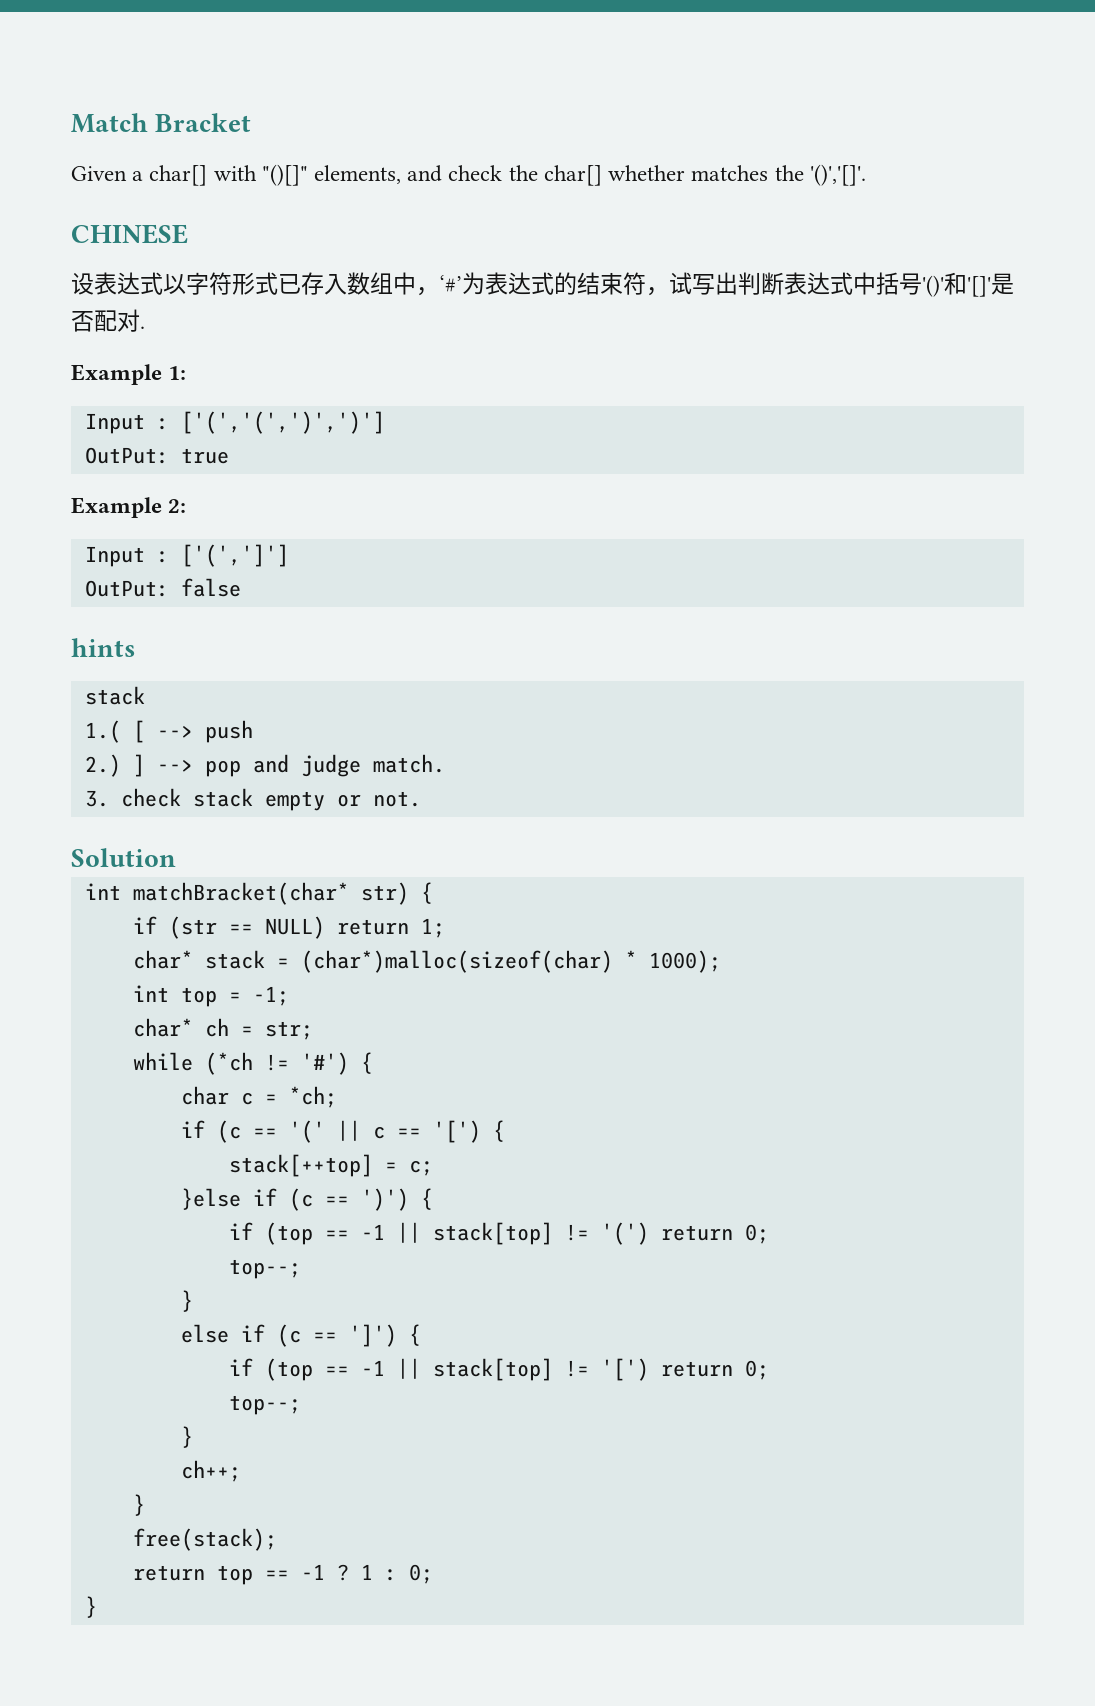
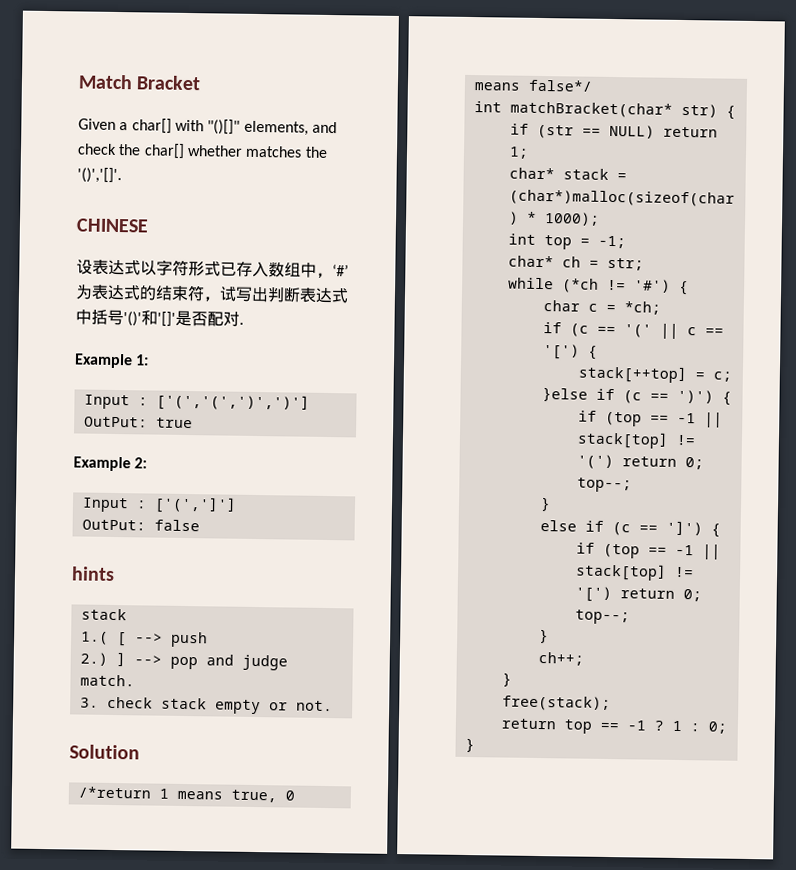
+ /*return 1 means true, 0 means false*/

